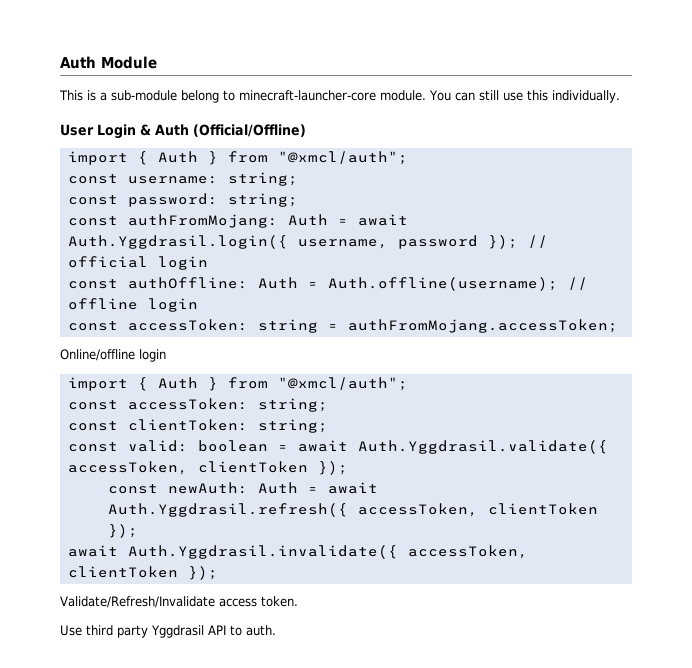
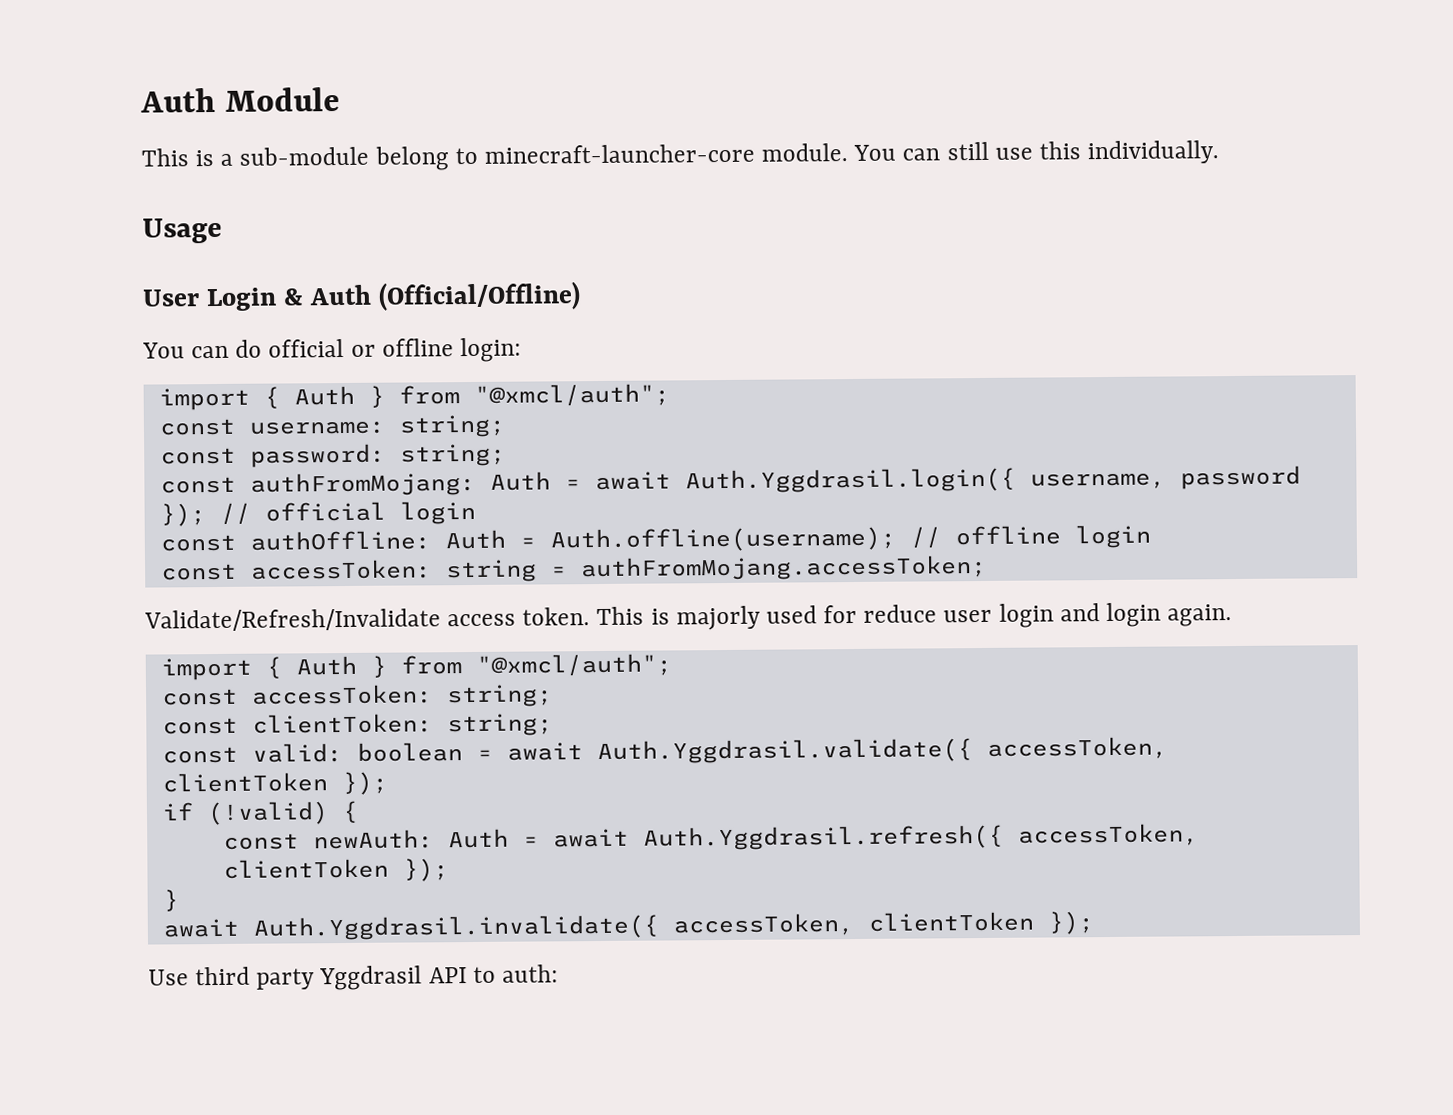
+ Usage
+ You can do official or offline login:
- Online/offline login
+ Validate/Refresh/Invalidate access token. This is majorly used for reduce user login and login again.
+ if (!valid) {
  const newAuth: Auth = await Auth.Yggdrasil.refresh({ accessToken, clientToken });
+ }
- Validate/Refresh/Invalidate access token.
- Use third party Yggdrasil API to auth.
+ Use third party Yggdrasil API to auth:

